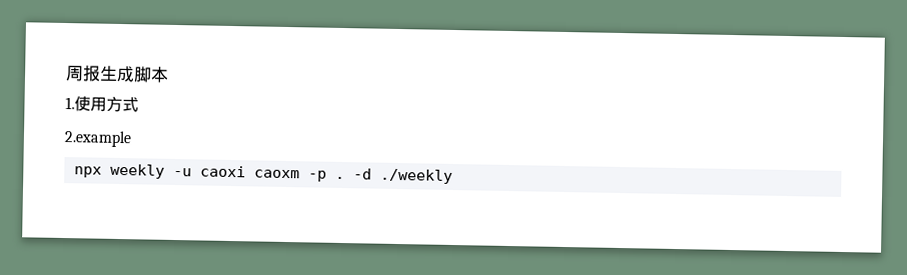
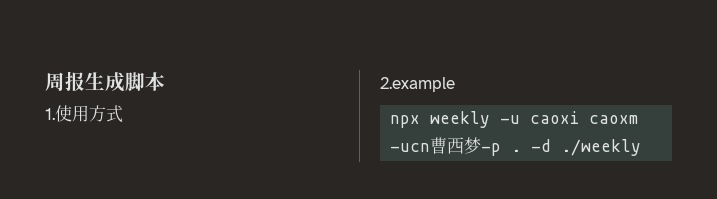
- npx weekly -u caoxi caoxm -p .
+ npx weekly -u caoxi caoxm -ucn曹西梦-p .

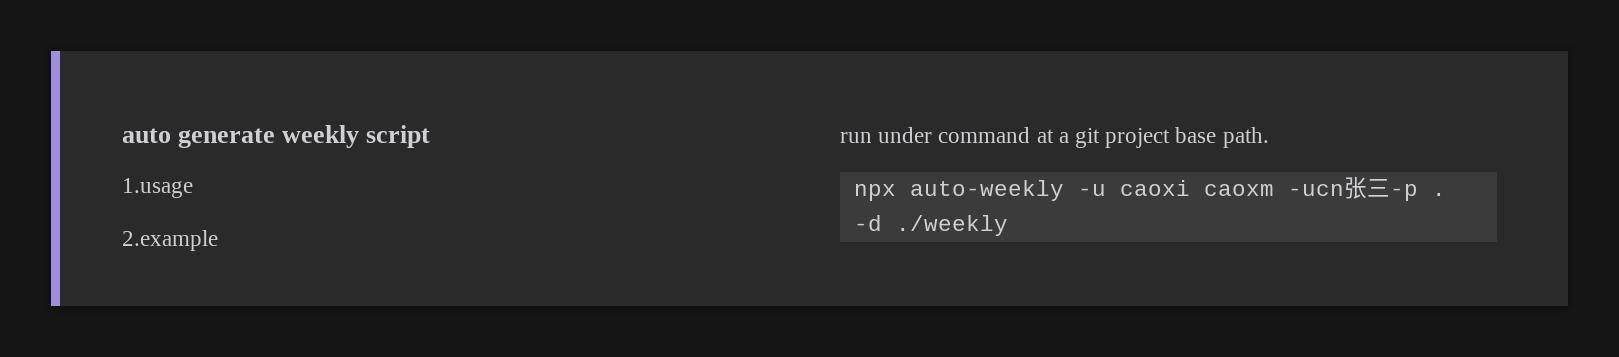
- 周报生成脚本
- 1.使用方式
+ auto generate weekly script
+ 1.usage
  2.example
+ run under command at a git project base path.
- npx weekly -u caoxi caoxm -ucn曹西梦-p .
+ npx auto-weekly -u caoxi caoxm -ucn张三-p .

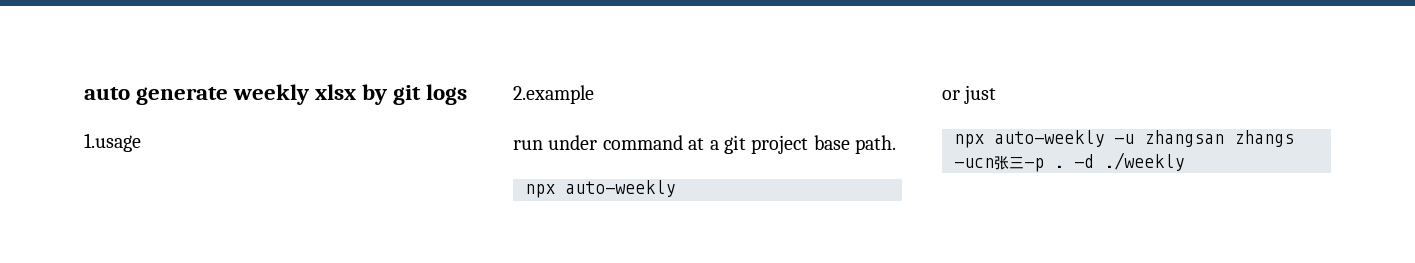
- auto generate weekly script
+ auto generate weekly xlsx by git logs
  run under command at a git project base path.
- npx auto-weekly -u caoxi caoxm -ucn张三-p .
+ npx auto-weekly
+ or just
+ npx auto-weekly -u zhangsan zhangs -ucn张三-p .

